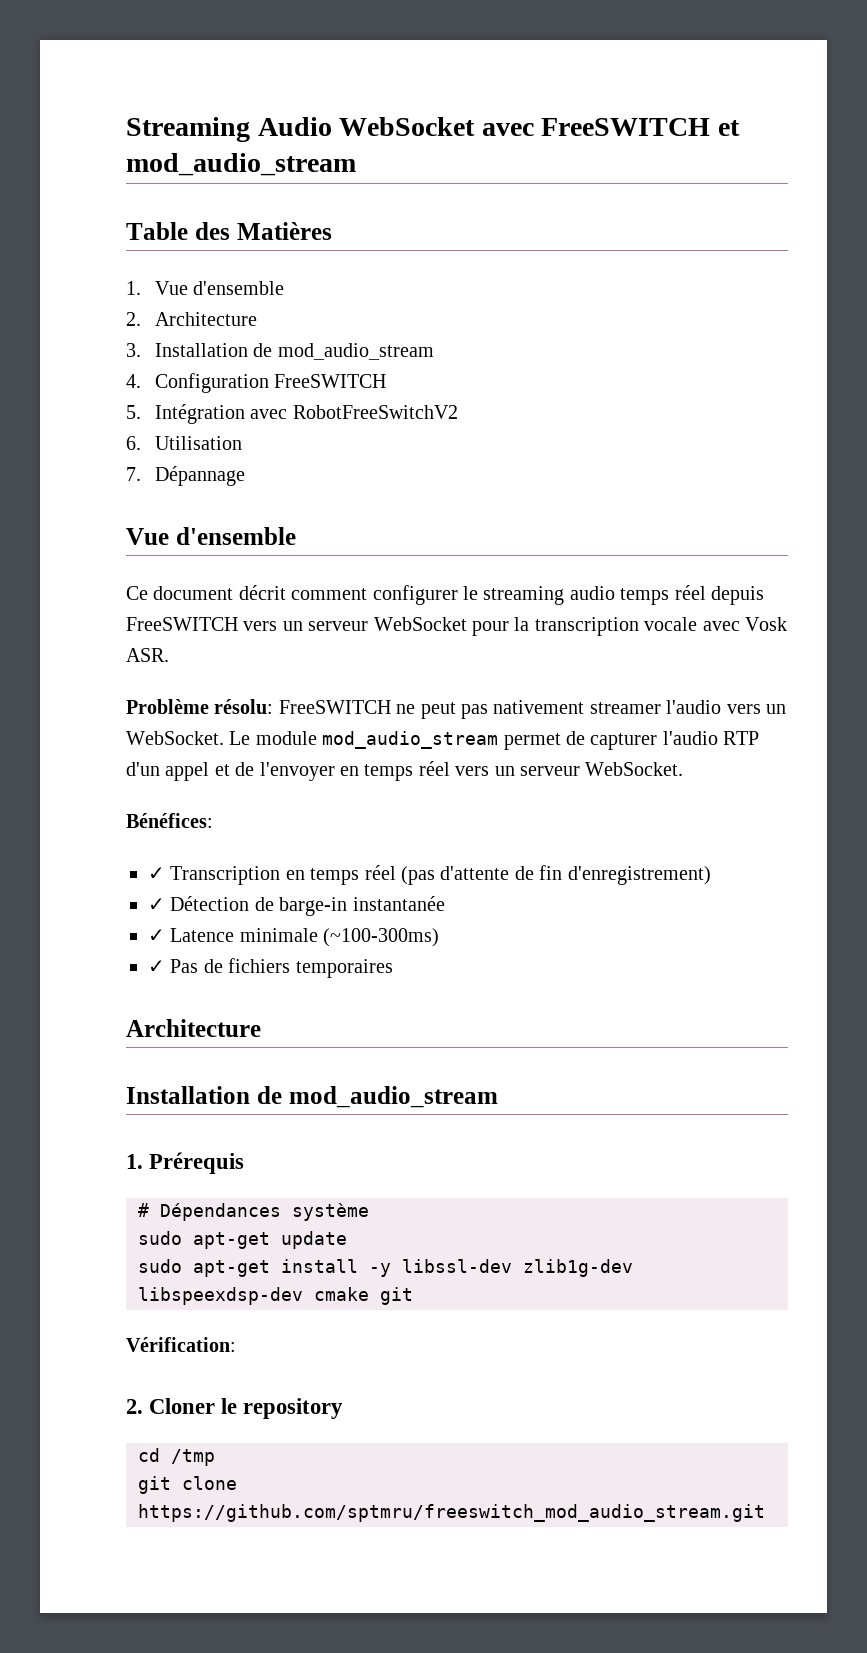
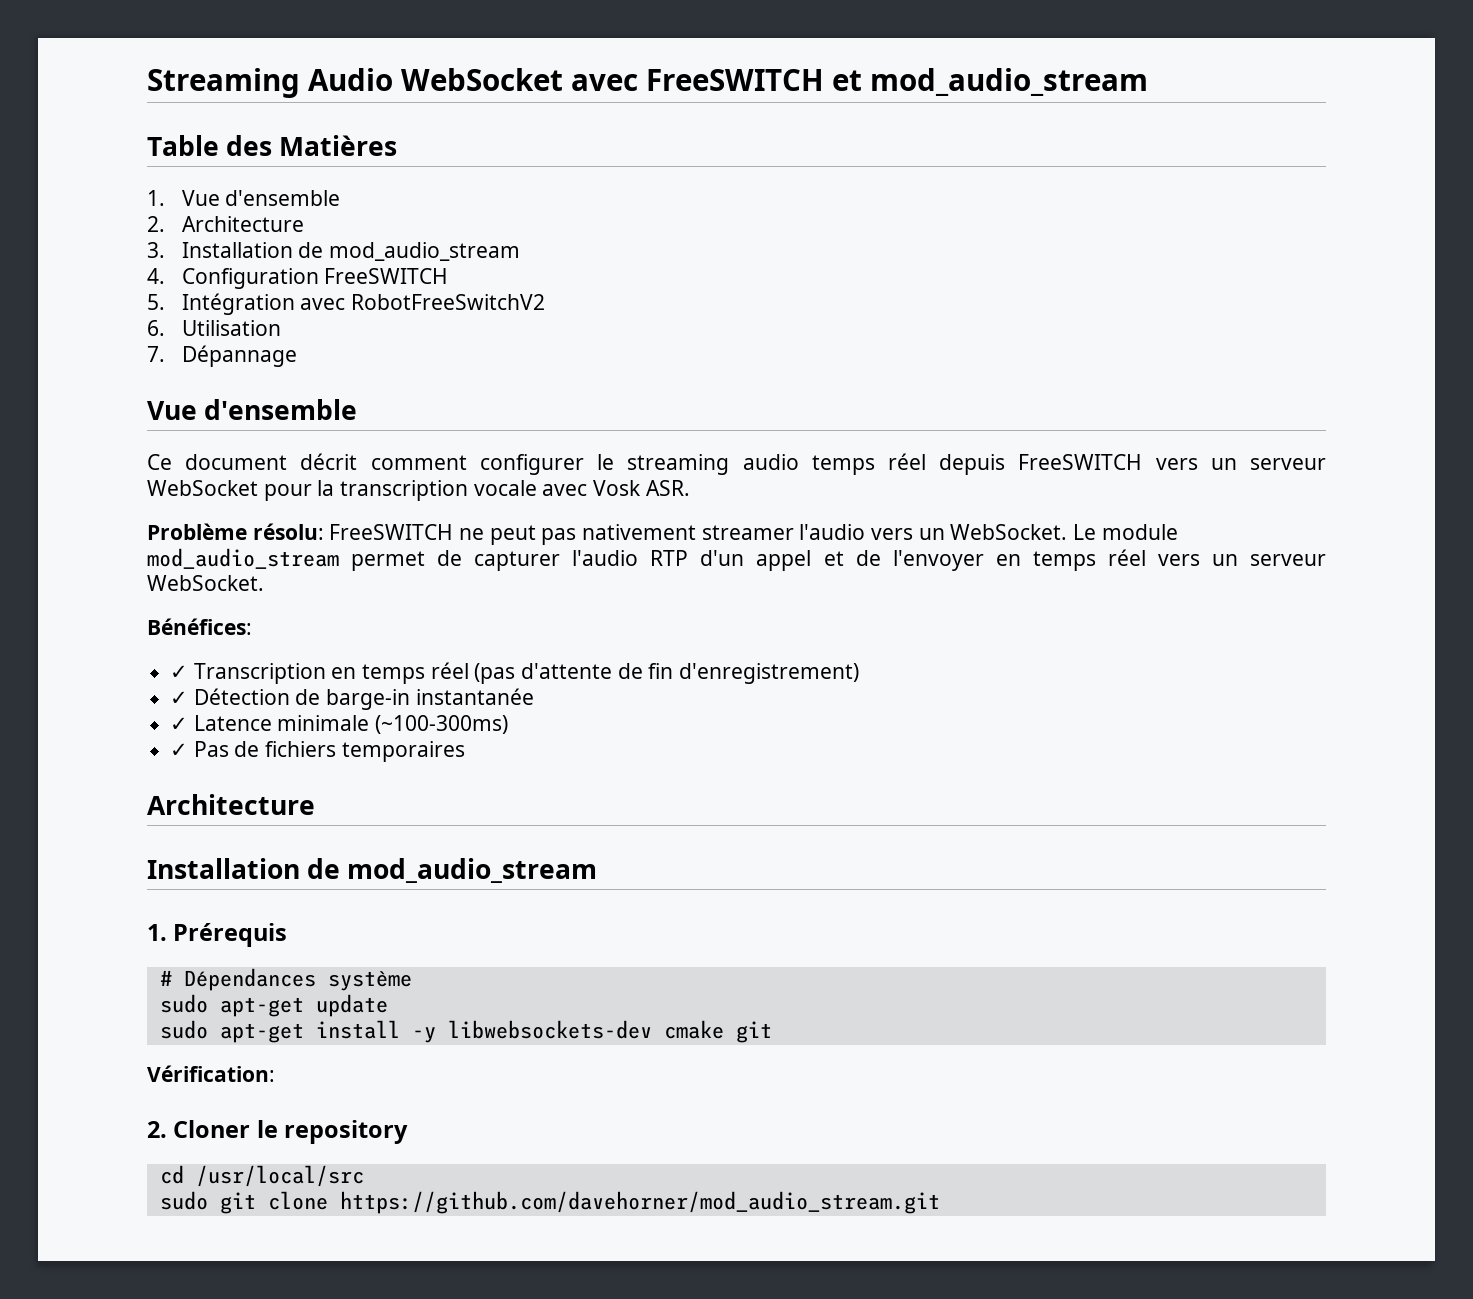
- sudo apt-get install -y libssl-dev zlib1g-dev libspeexdsp-dev cmake git
+ sudo apt-get install -y libwebsockets-dev cmake git
- cd /tmp
- git clone https://github.com/sptmru/freeswitch_mod_audio_stream.git
+ cd /usr/local/src
+ sudo git clone https://github.com/davehorner/mod_audio_stream.git

